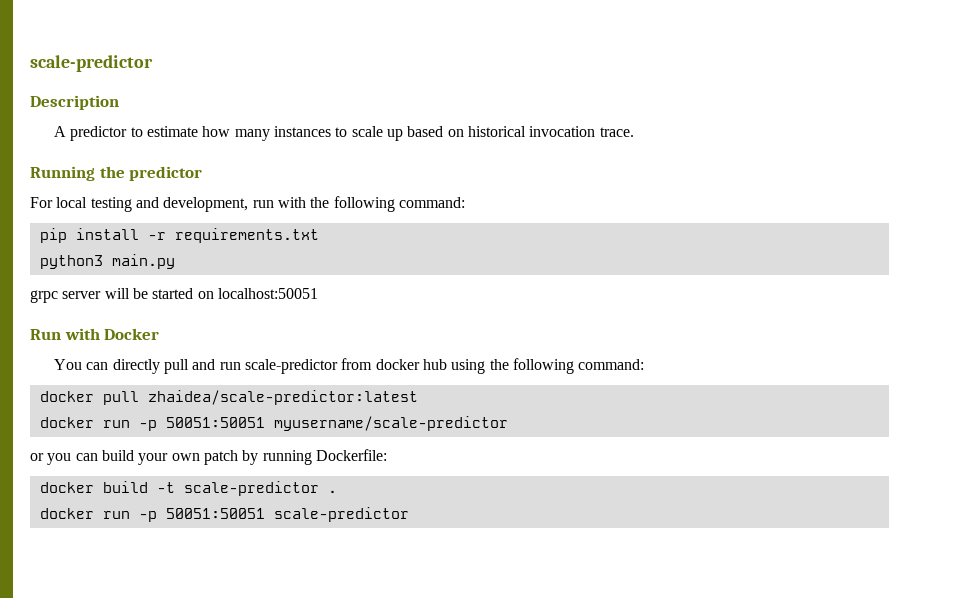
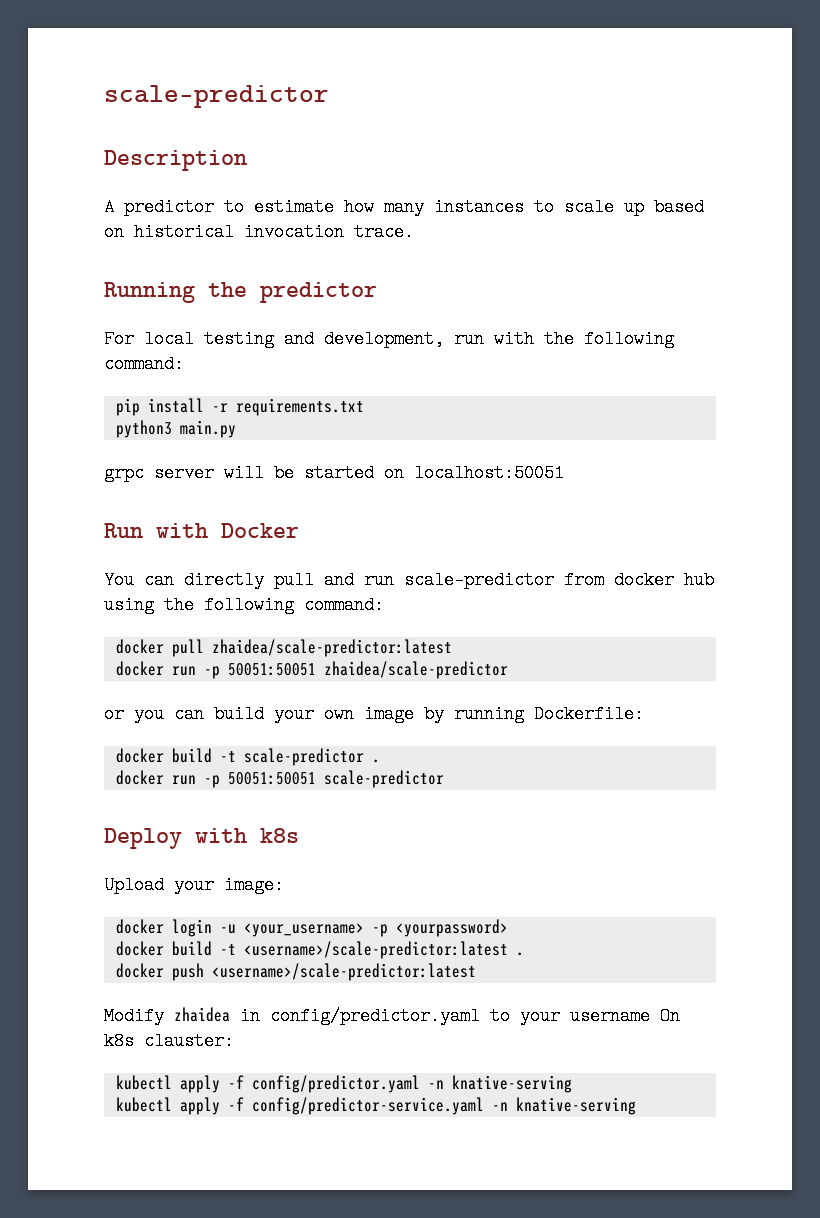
- docker run -p 50051:50051 myusername/scale-predictor
+ docker run -p 50051:50051 zhaidea/scale-predictor
- or you can build your own patch by running Dockerfile:
+ or you can build your own image by running Dockerfile:
+ Deploy with k8s
+ Upload your image:
+ docker login -u <your_username> -p <yourpassword>
+ docker build -t <username>/scale-predictor:latest .
+ docker push <username>/scale-predictor:latest
+ Modify zhaidea in config/predictor.yaml to your username On k8s clauster:
+ kubectl apply -f config/predictor.yaml -n knative-serving
+ kubectl apply -f config/predictor-service.yaml -n knative-serving

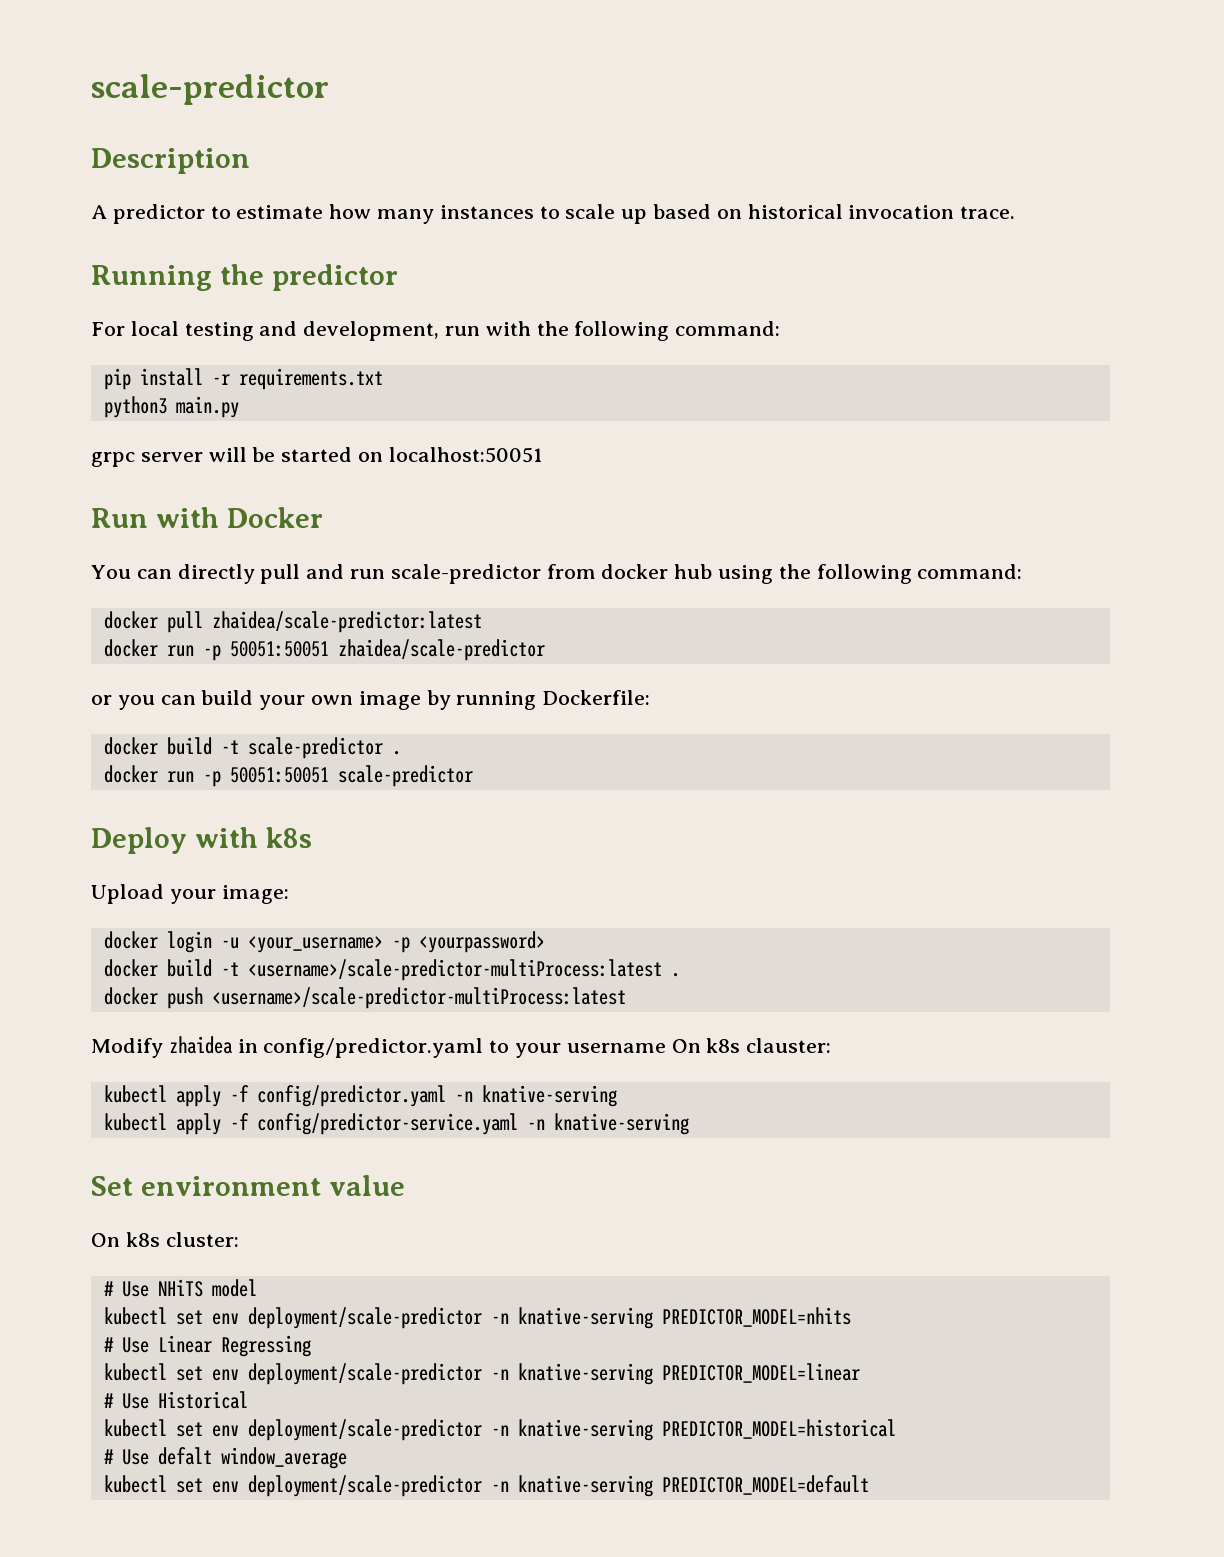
- docker build -t <username>/scale-predictor:latest .
+ docker build -t <username>/scale-predictor-multiProcess:latest .
- docker push <username>/scale-predictor:latest
+ docker push <username>/scale-predictor-multiProcess:latest
+ Set environment value
+ On k8s cluster:
+ # Use NHiTS model
+ kubectl set env deployment/scale-predictor -n knative-serving PREDICTOR_MODEL=nhits
+ # Use Linear Regressing
+ kubectl set env deployment/scale-predictor -n knative-serving PREDICTOR_MODEL=linear
+ # Use Historical
+ kubectl set env deployment/scale-predictor -n knative-serving PREDICTOR_MODEL=historical
+ # Use defalt window_average
+ kubectl set env deployment/scale-predictor -n knative-serving PREDICTOR_MODEL=default

